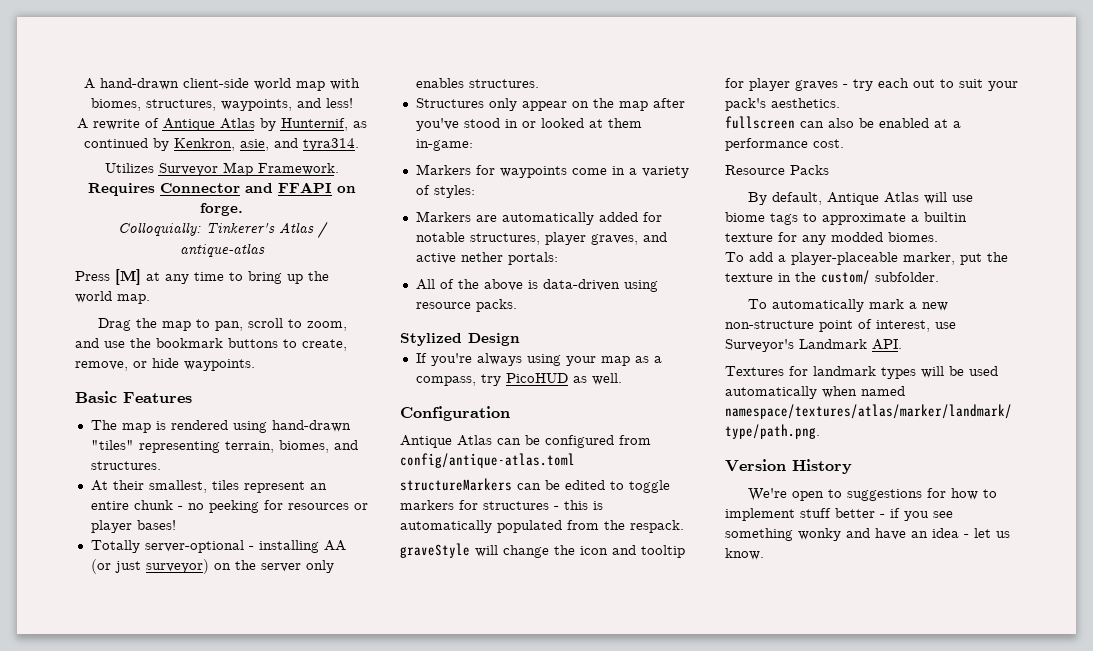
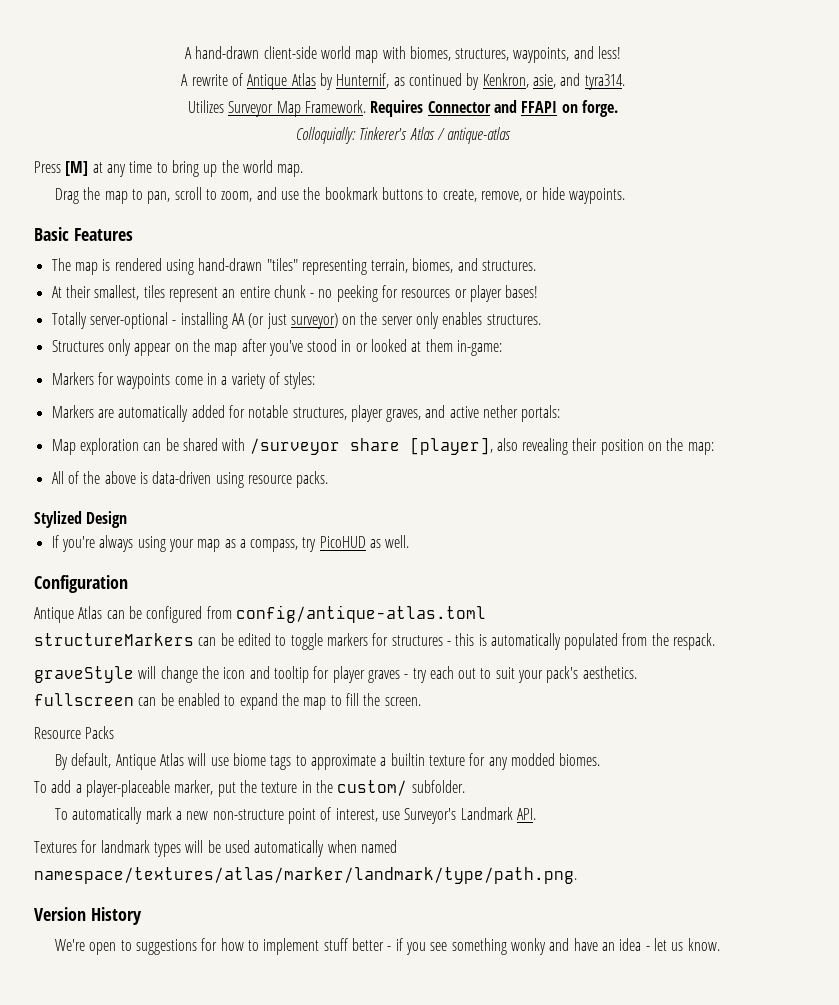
+ Map exploration can be shared with /surveyor share [player], also revealing their position on the map:
- fullscreen can also be enabled at a performance cost.
+ fullscreen can be enabled to expand the map to fill the screen.

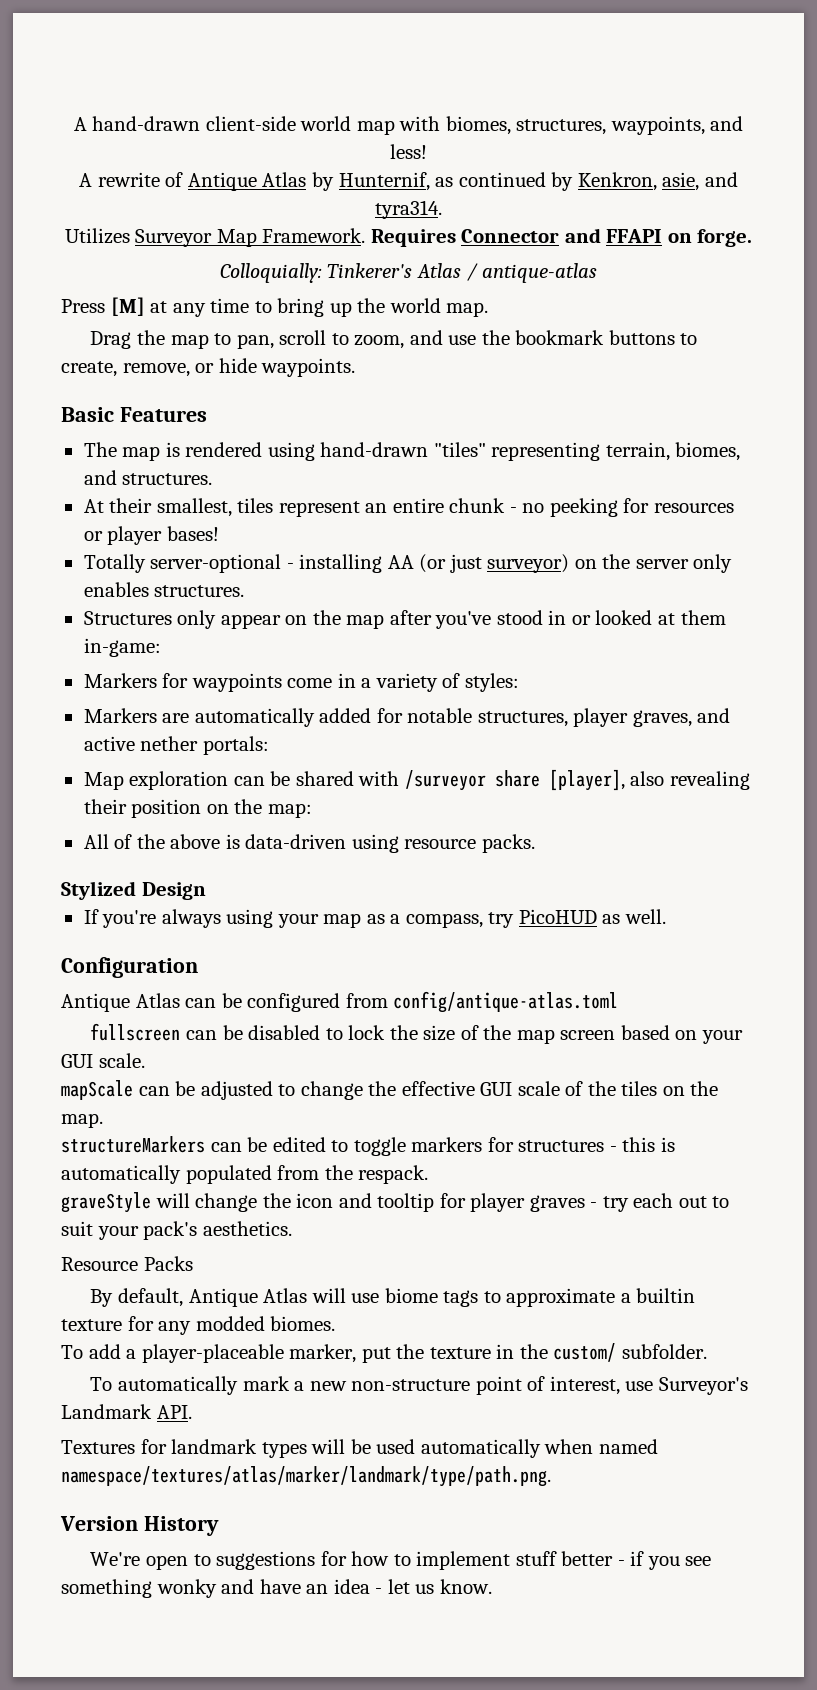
+ fullscreen can be disabled to lock the size of the map screen based on your GUI scale.
+ mapScale can be adjusted to change the effective GUI scale of the tiles on the map.
- fullscreen can be enabled to expand the map to fill the screen.

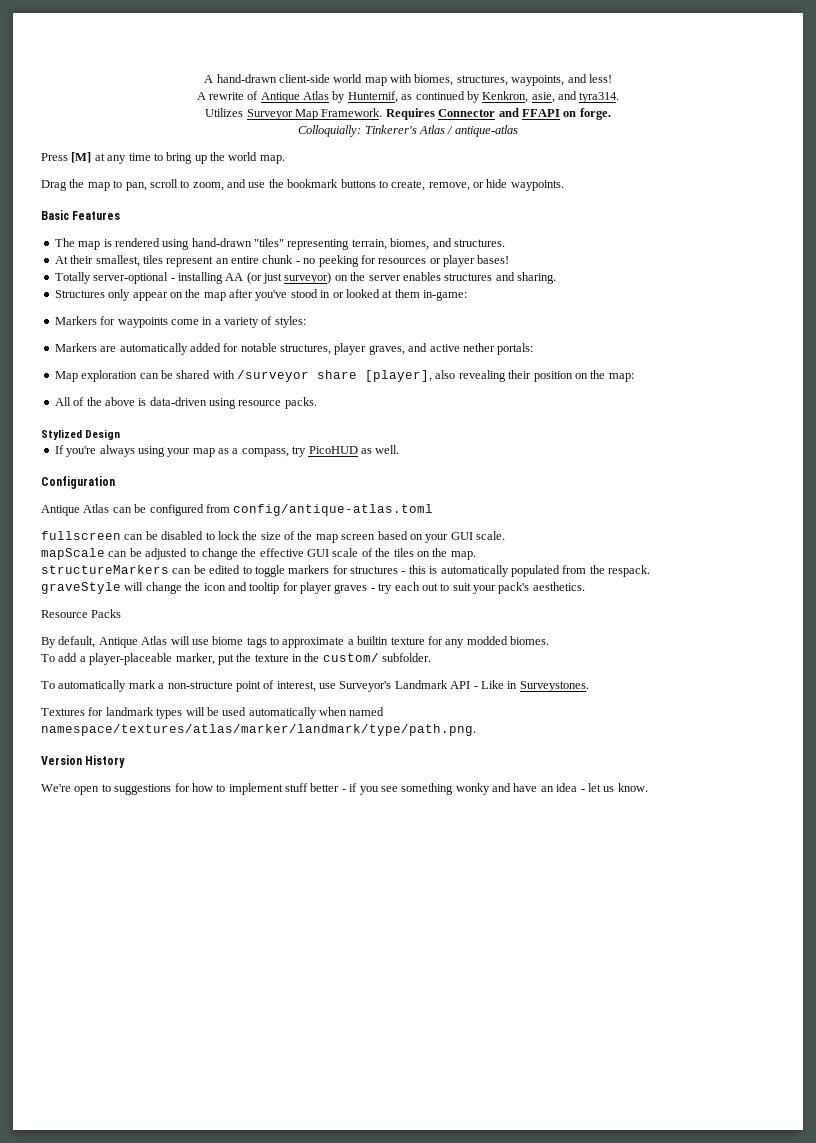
- Totally server-optional - installing AA (or just surveyor) on the server only enables structures.
+ Totally server-optional - installing AA (or just surveyor) on the server enables structures and sharing.
- To automatically mark a new non-structure point of interest, use Surveyor's Landmark API.
+ To automatically mark a non-structure point of interest, use Surveyor's Landmark API - Like in Surveystones.

